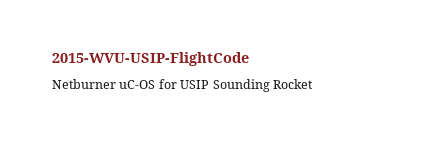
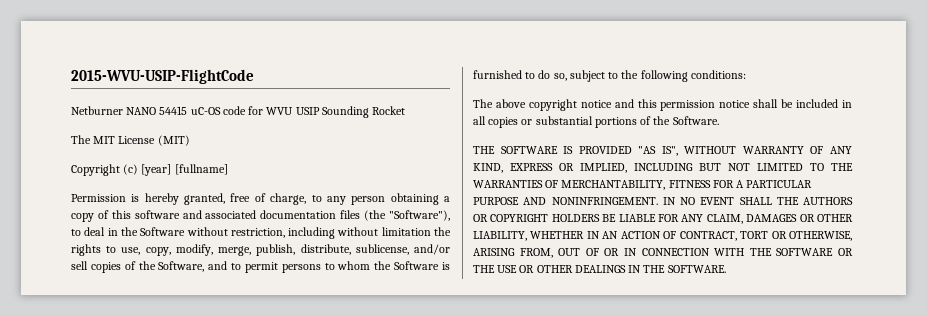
- Netburner uC-OS for USIP Sounding Rocket
+ Netburner NANO 54415 uC-OS code for WVU USIP Sounding Rocket
+ The MIT License (MIT)
+ Copyright (c) [year] [fullname]
+ Permission is hereby granted, free of charge, to any person obtaining a copy of this software and associated documentation files (the "Software"), to deal in the Software without restriction, including without limitation the rights to use, copy, modify, merge, publish, distribute, sublicense, and/or sell copies of the Software, and to permit persons to whom the Software is furnished to do so, subject to the following conditions:
+ The above copyright notice and this permission notice shall be included in all copies or substantial portions of the Software.
+ THE SOFTWARE IS PROVIDED "AS IS", WITHOUT WARRANTY OF ANY KIND, EXPRESS OR IMPLIED, INCLUDING BUT NOT LIMITED TO THE WARRANTIES OF MERCHANTABILITY, FITNESS FOR A PARTICULAR PURPOSE AND NONINFRINGEMENT. IN NO EVENT SHALL THE AUTHORS OR COPYRIGHT HOLDERS BE LIABLE FOR ANY CLAIM, DAMAGES OR OTHER LIABILITY, WHETHER IN AN ACTION OF CONTRACT, TORT OR OTHERWISE, ARISING FROM, OUT OF OR IN CONNECTION WITH THE SOFTWARE OR THE USE OR OTHER DEALINGS IN THE SOFTWARE.

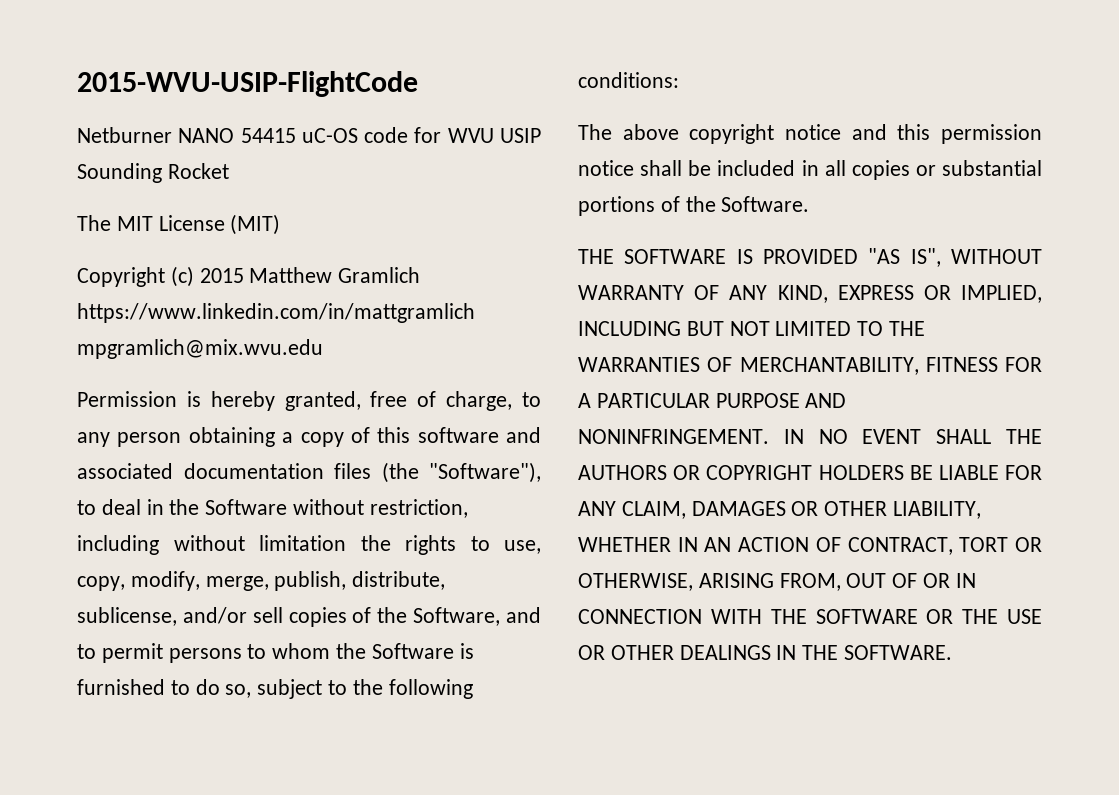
- Copyright (c) [year] [fullname]
+ Copyright (c) 2015 Matthew Gramlich https://www.linkedin.com/in/mattgramlich mpgramlich@mix.wvu.edu

